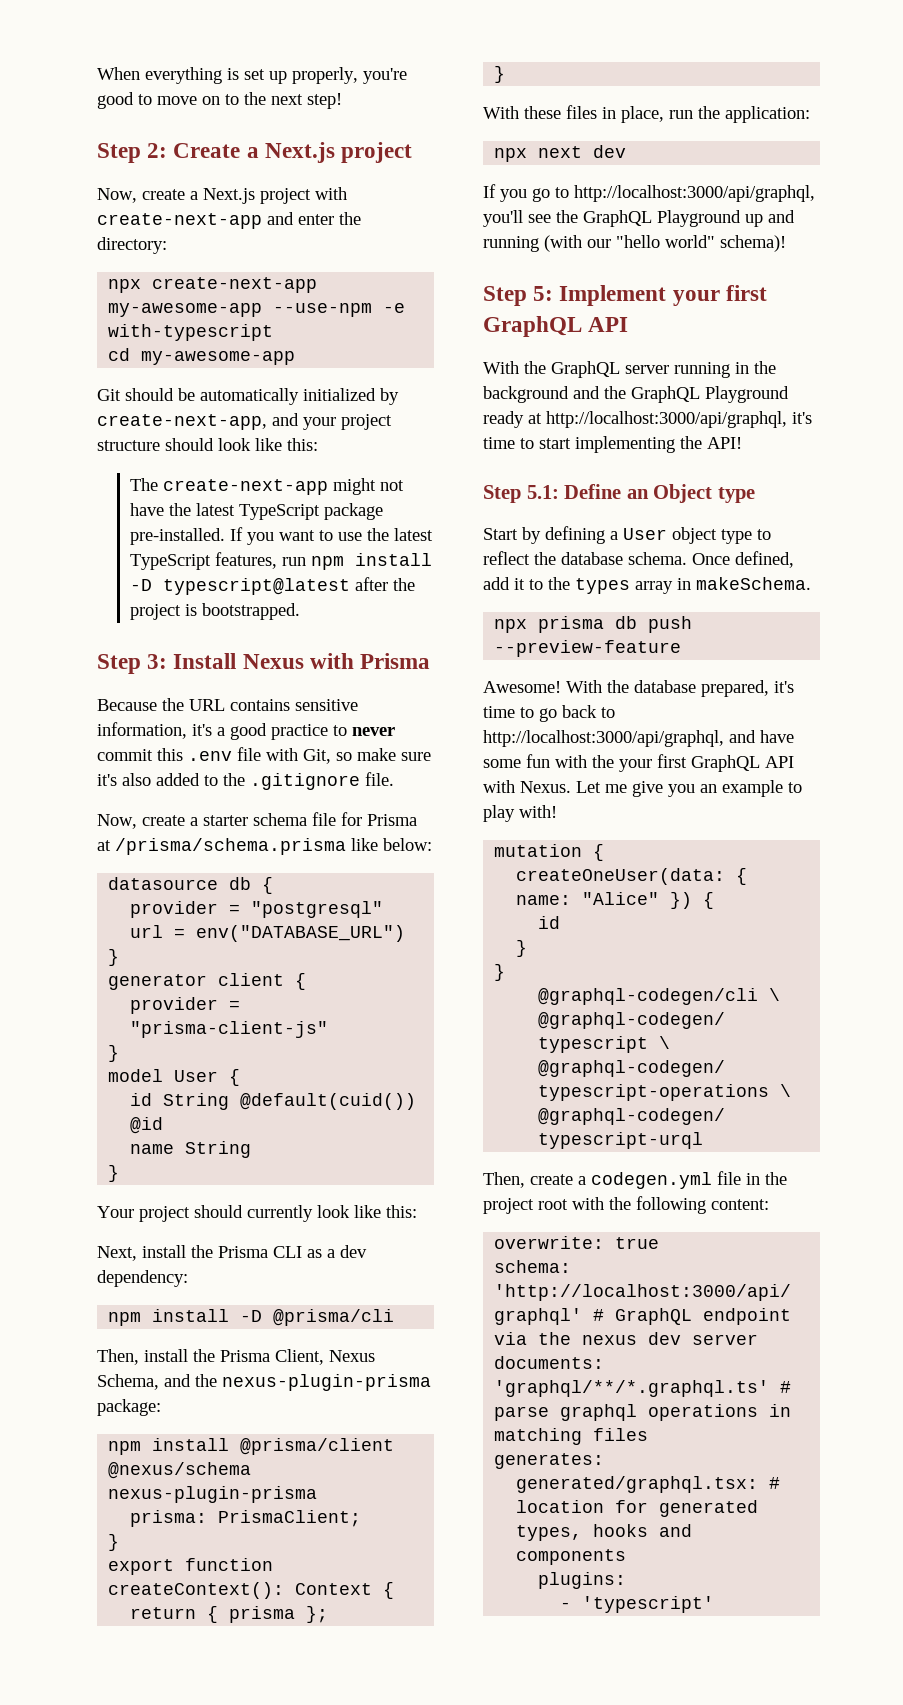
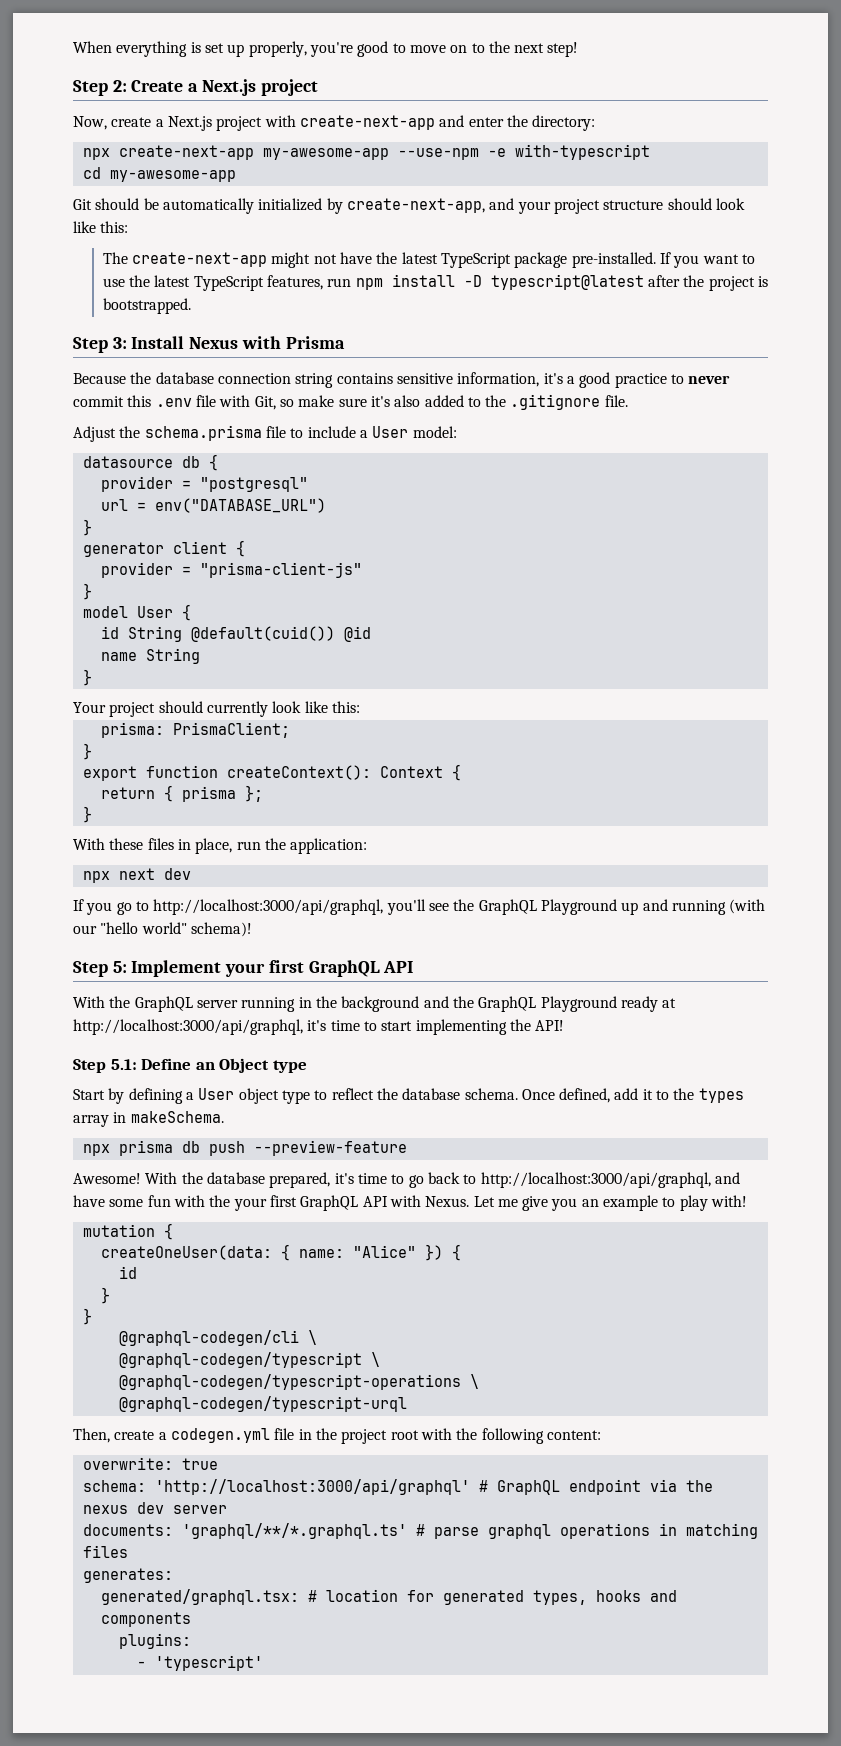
- Because the URL contains sensitive information, it's a good practice to never commit this .env file with Git, so make sure it's also added to the .gitignore file.
+ Because the database connection string contains sensitive information, it's a good practice to never commit this .env file with Git, so make sure it's also added to the .gitignore file.
- Now, create a starter schema file for Prisma at /prisma/schema.prisma like below:
+ Adjust the schema.prisma file to include a User model:
- Next, install the Prisma CLI as a dev dependency:
- npm install -D @prisma/cli
- Then, install the Prisma Client, Nexus Schema, and the nexus-plugin-prisma package:
- npm install @prisma/client @nexus/schema nexus-plugin-prisma

